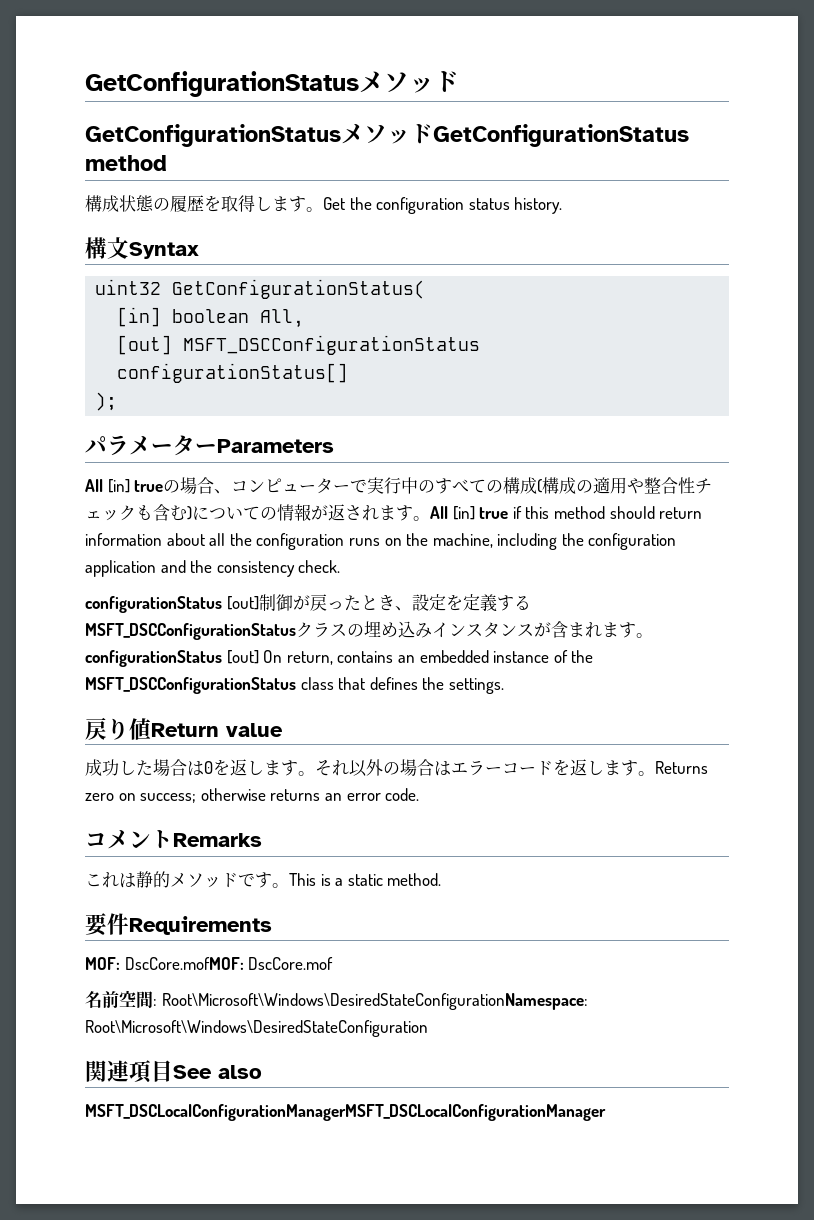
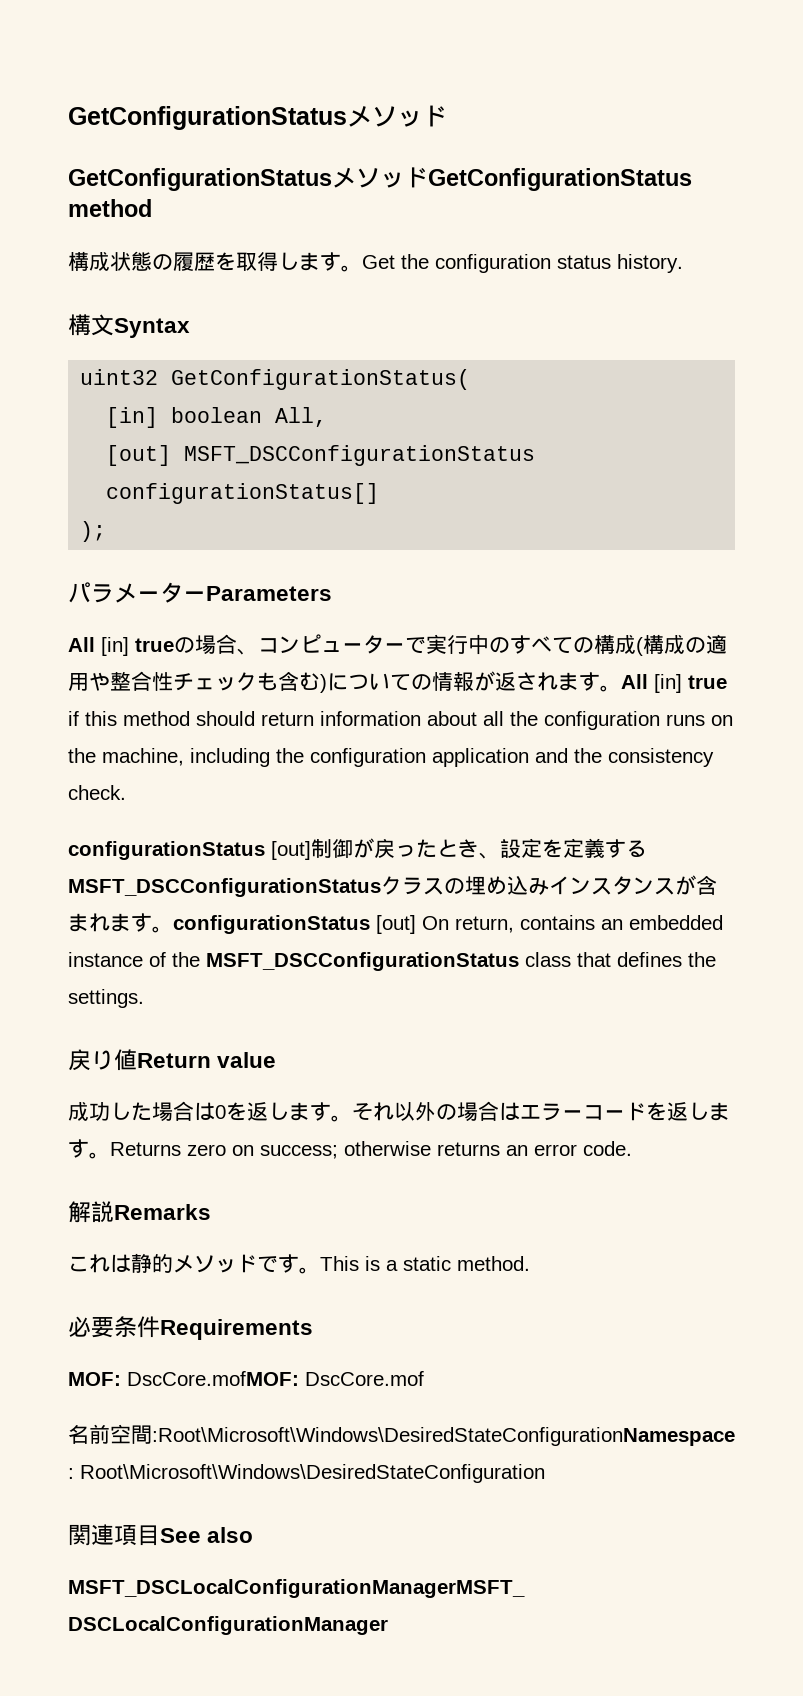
- コメントRemarks
+ 解説Remarks
- 要件Requirements
+ 必要条件Requirements
- 名前空間: Root\Microsoft\Windows\DesiredStateConfigurationNamespace: Root\Microsoft\Windows\DesiredStateConfiguration
+ 名前空間:Root\Microsoft\Windows\DesiredStateConfigurationNamespace : Root\Microsoft\Windows\DesiredStateConfiguration

